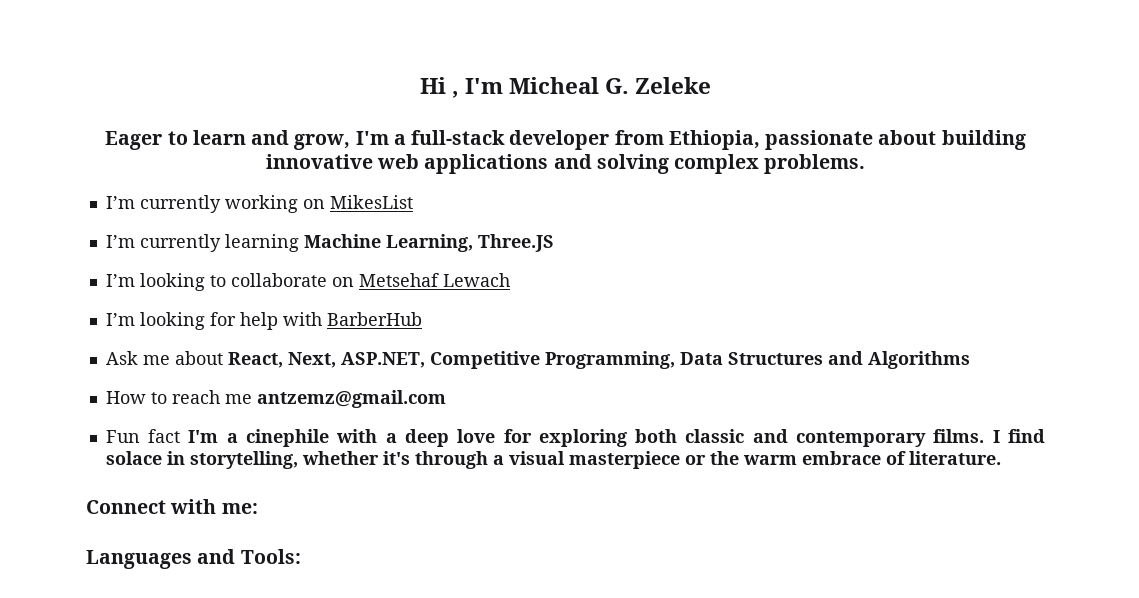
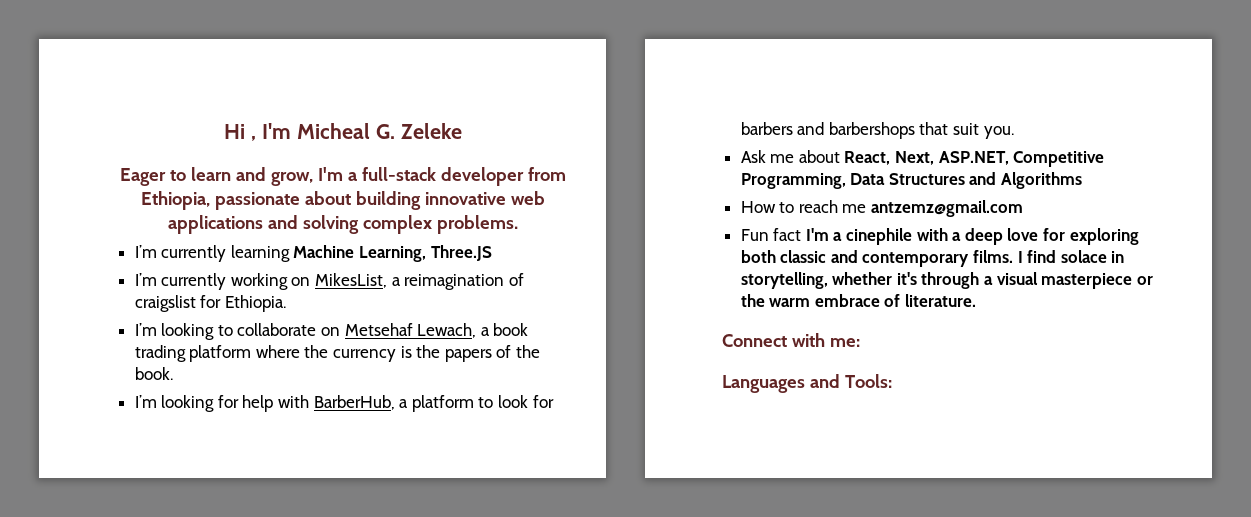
- I’m currently working on MikesList
+ I’m currently working on MikesList, a reimagination of craigslist for Ethiopia.
- I’m looking to collaborate on Metsehaf Lewach
+ I’m looking to collaborate on Metsehaf Lewach, a book trading platform where the currency is the papers of the book.
- I’m looking for help with BarberHub
+ I’m looking for help with BarberHub, a platform to look for barbers and barbershops that suit you.

